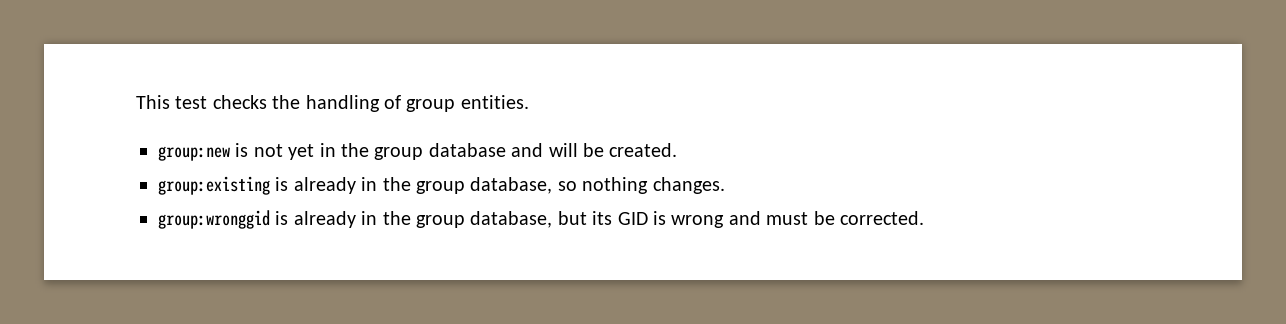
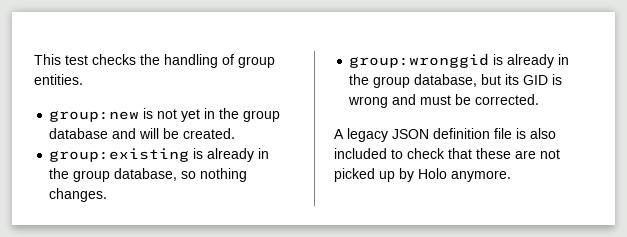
+ A legacy JSON definition file is also included to check that these are not picked up by Holo anymore.

